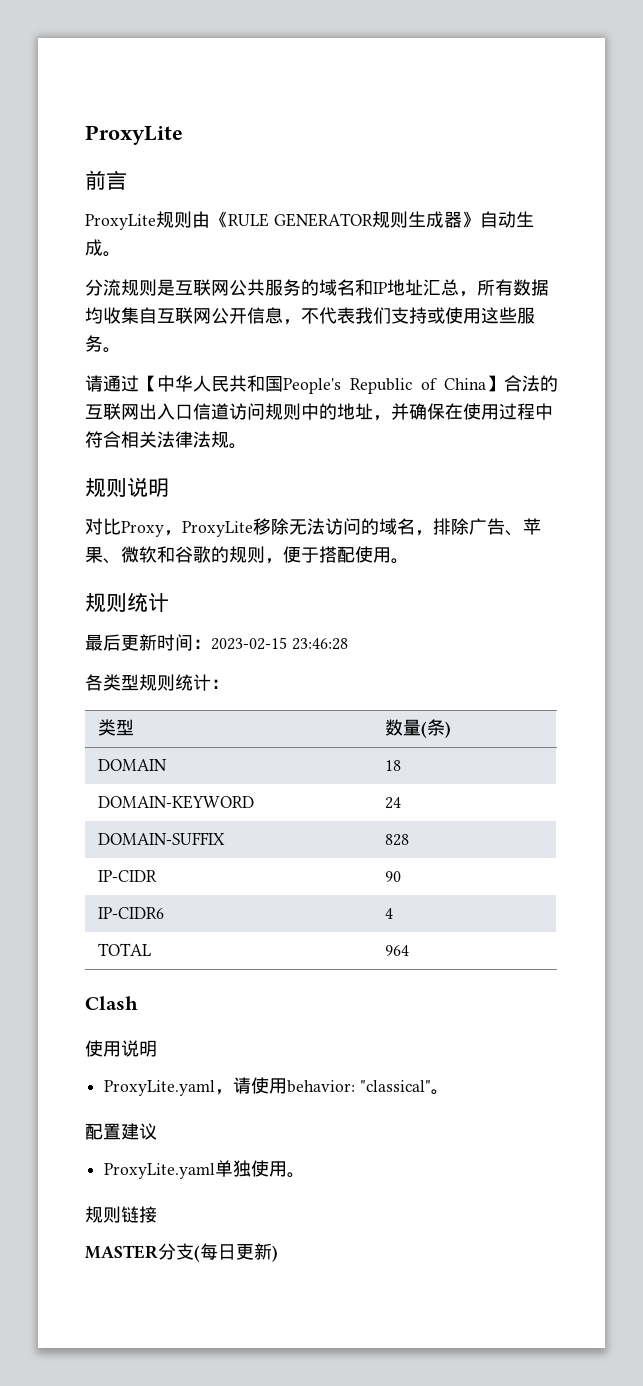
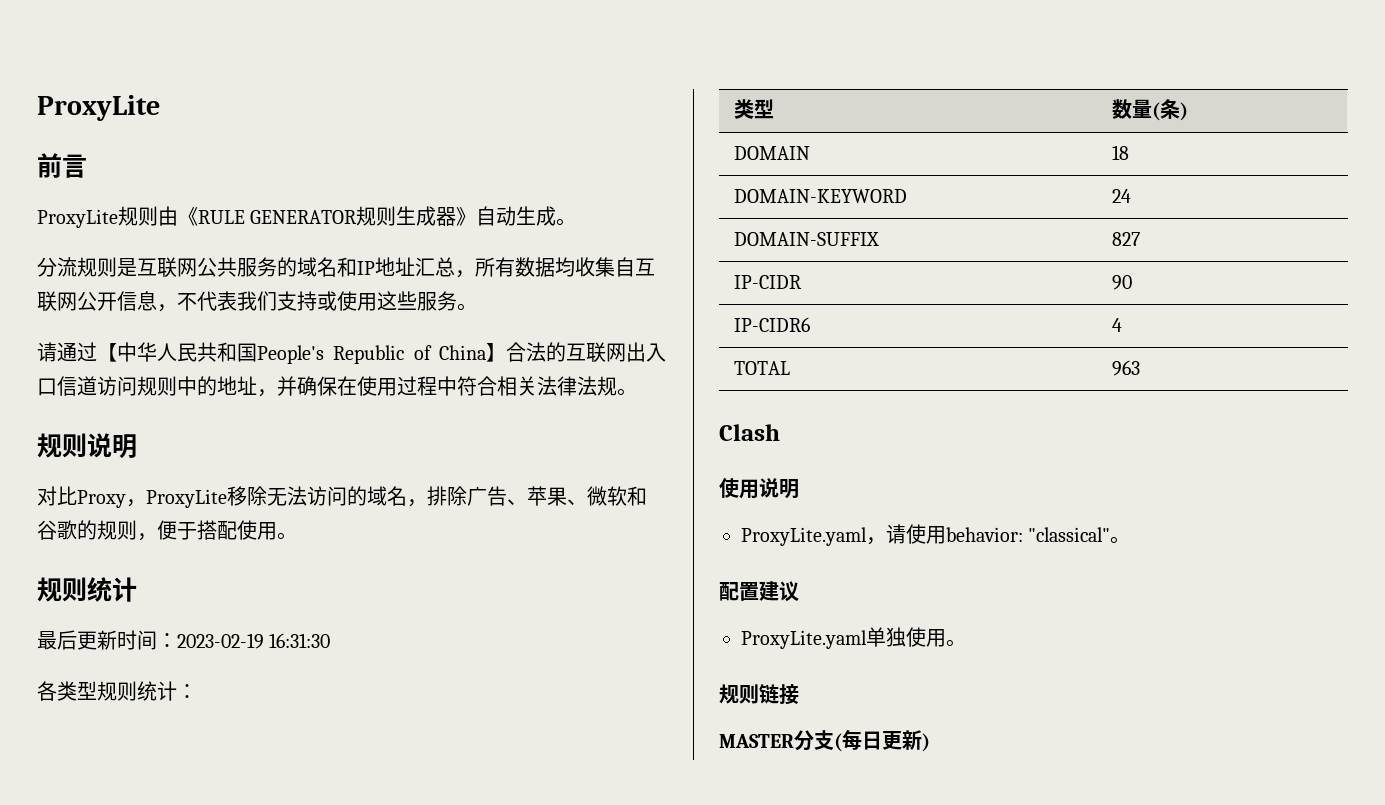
- 最后更新时间：2023-02-15 23:46:28
+ 最后更新时间：2023-02-19 16:31:30
- DOMAIN-SUFFIX | 828
+ DOMAIN-SUFFIX | 827
- TOTAL | 964
+ TOTAL | 963

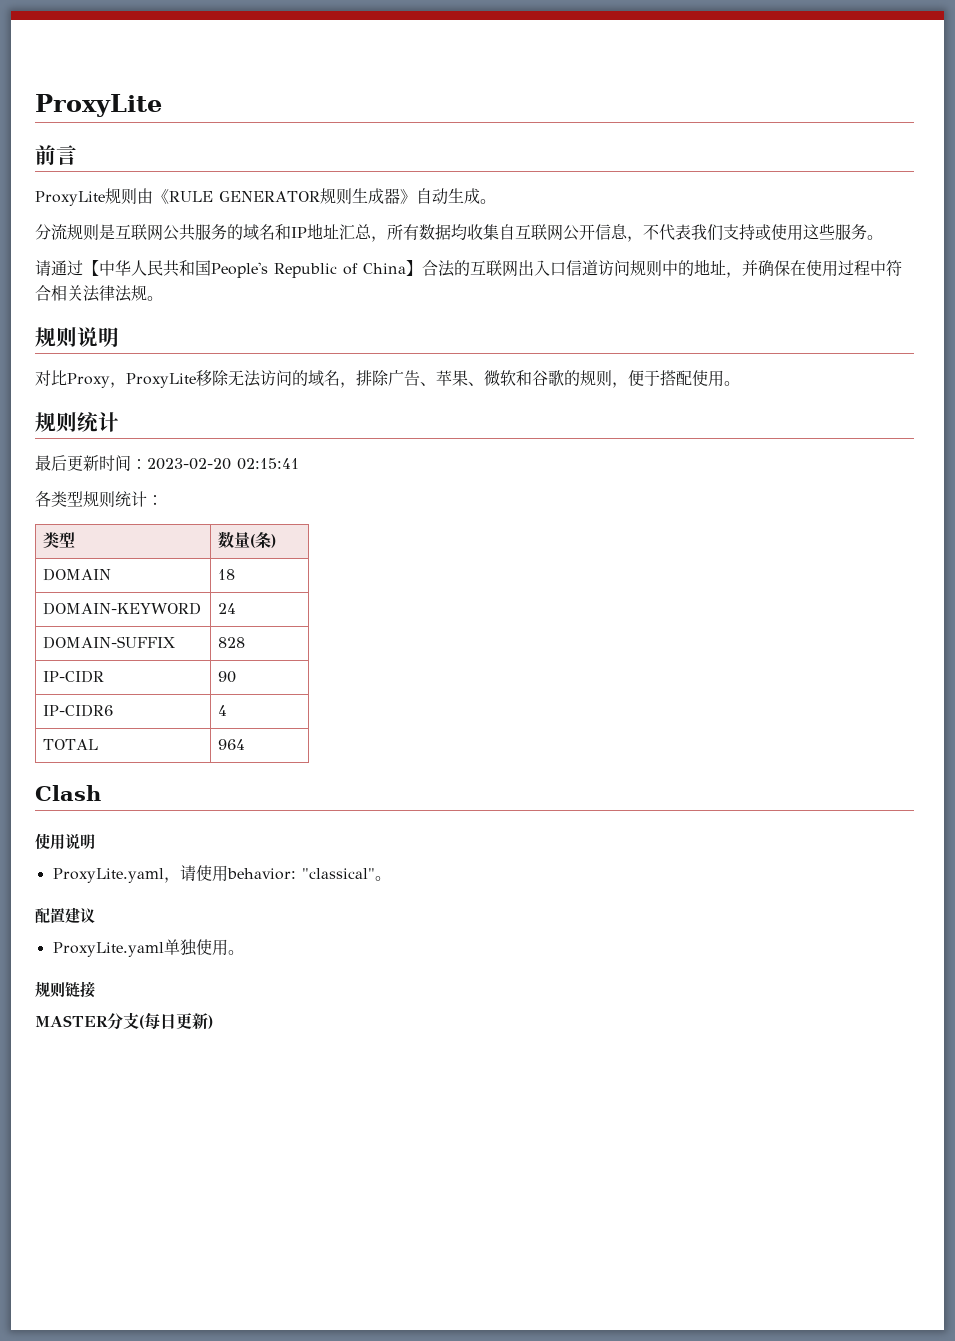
- 最后更新时间：2023-02-19 16:31:30
+ 最后更新时间：2023-02-20 02:15:41
- DOMAIN-SUFFIX | 827
+ DOMAIN-SUFFIX | 828
- TOTAL | 963
+ TOTAL | 964

